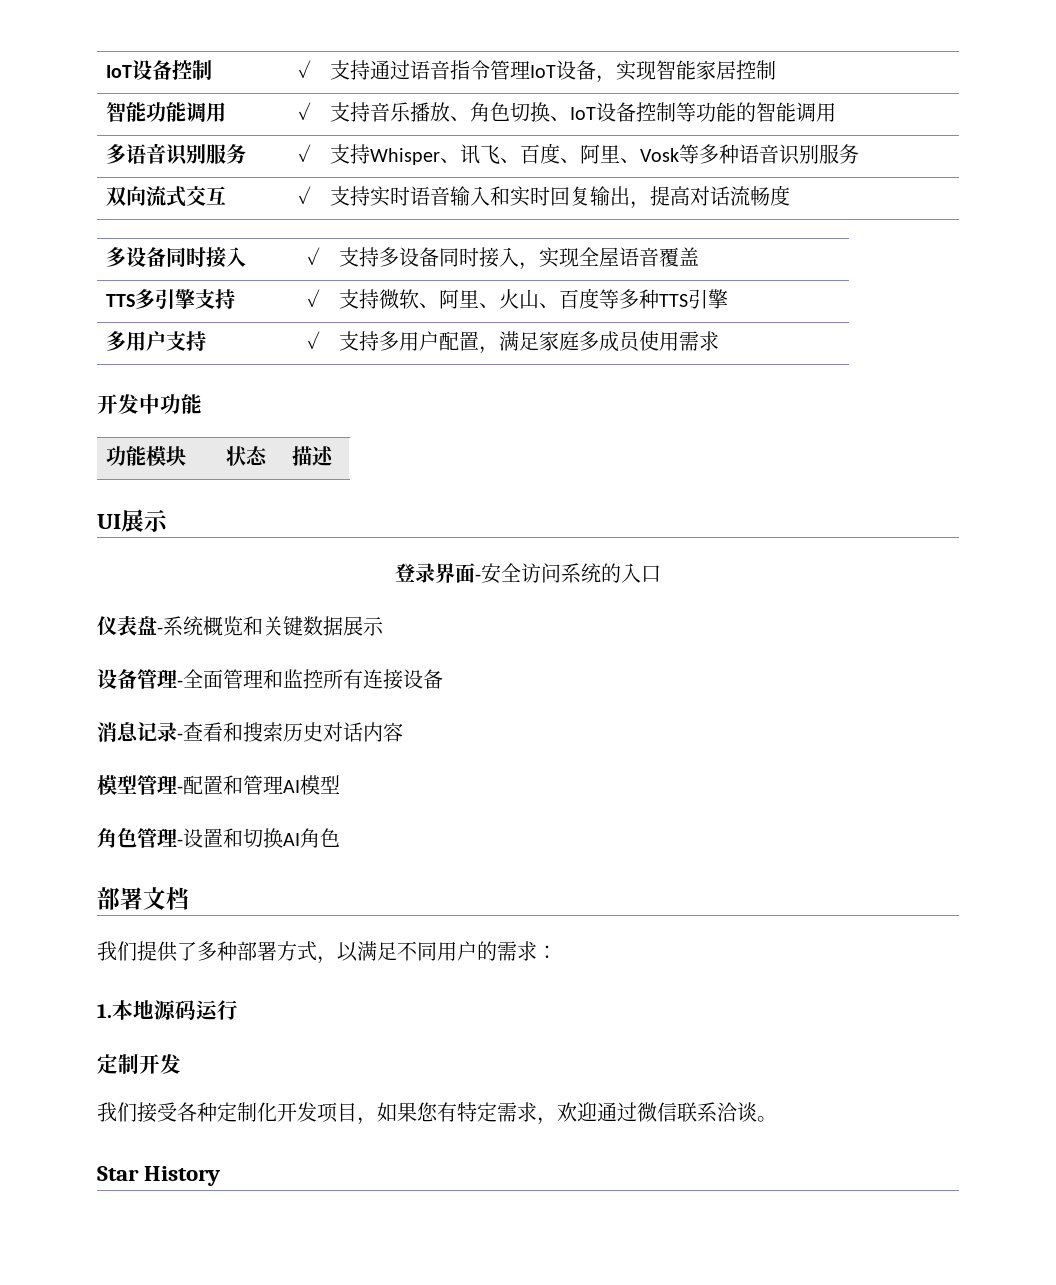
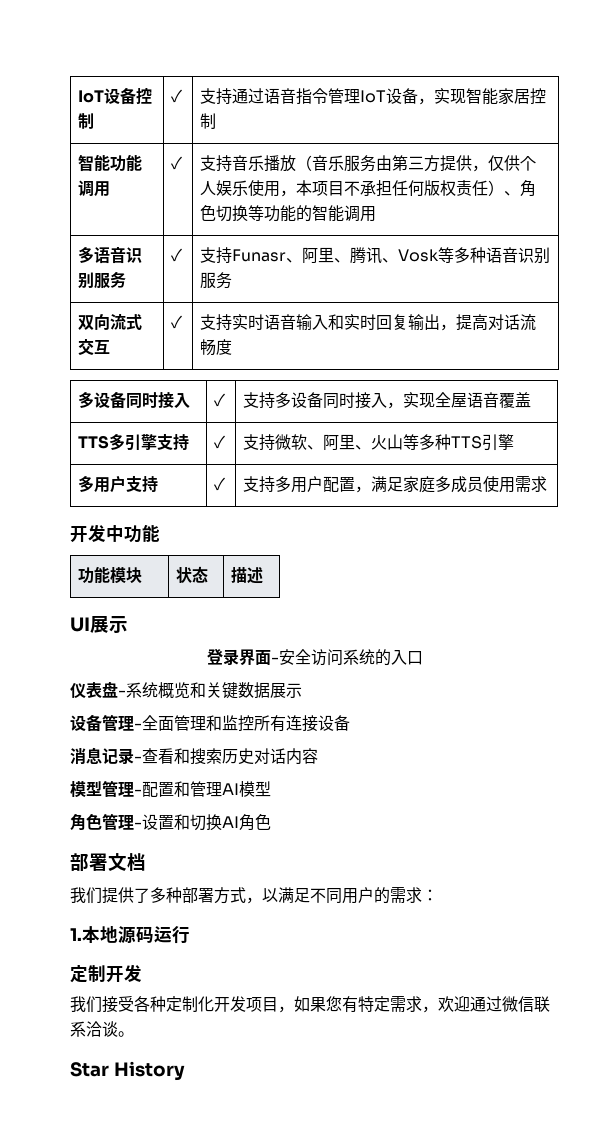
- 智能功能调用 | ✓ | 支持音乐播放、角色切换、IoT设备控制等功能的智能调用
+ 智能功能调用 | ✓ | 支持音乐播放（音乐服务由第三方提供，仅供个人娱乐使用，本项目不承担任何版权责任）、角色切换等功能的智能调用
- 多语音识别服务 | ✓ | 支持Whisper、讯飞、百度、阿里、Vosk等多种语音识别服务
+ 多语音识别服务 | ✓ | 支持Funasr、阿里、腾讯、Vosk等多种语音识别服务
- TTS多引擎支持 | ✓ | 支持微软、阿里、火山、百度等多种TTS引擎
+ TTS多引擎支持 | ✓ | 支持微软、阿里、火山等多种TTS引擎

